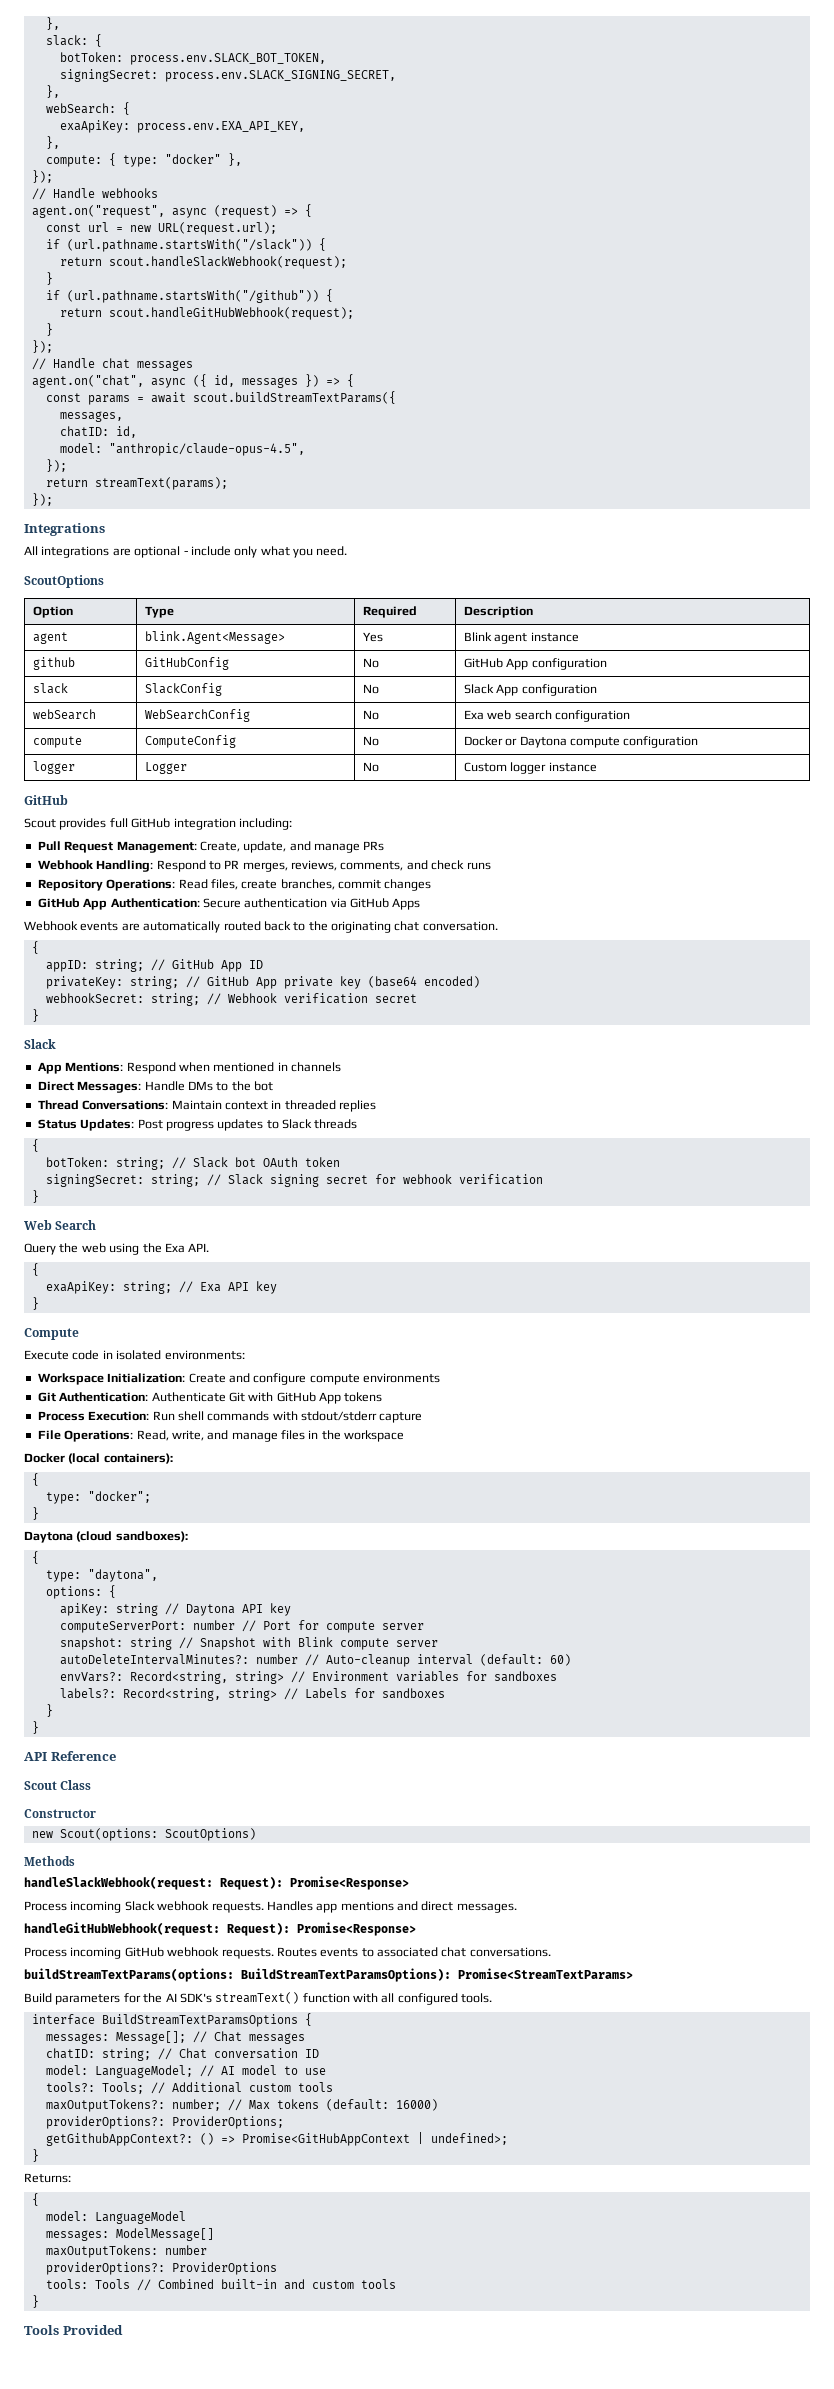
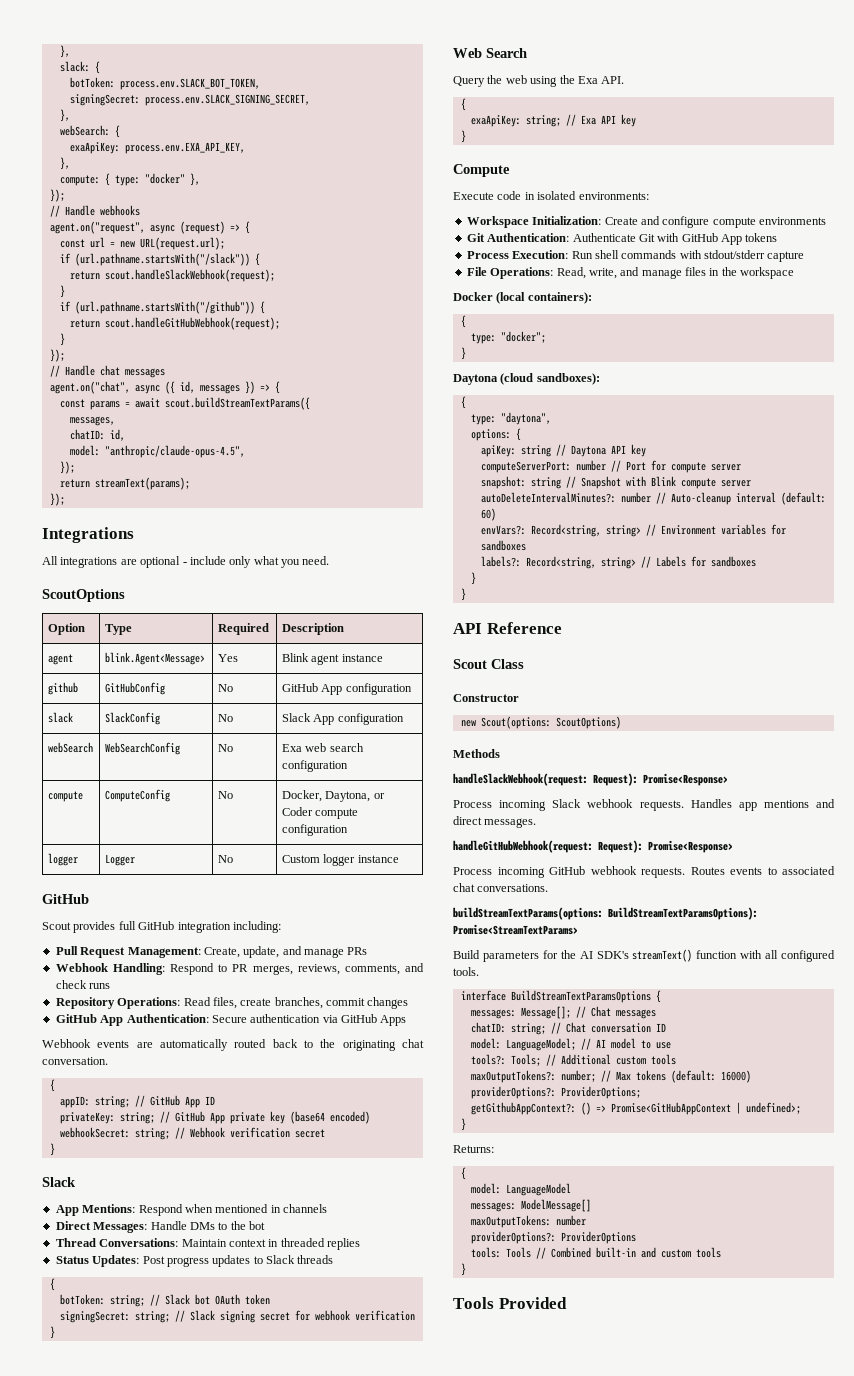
- compute | ComputeConfig | No | Docker or Daytona compute configuration
+ compute | ComputeConfig | No | Docker, Daytona, or Coder compute configuration

